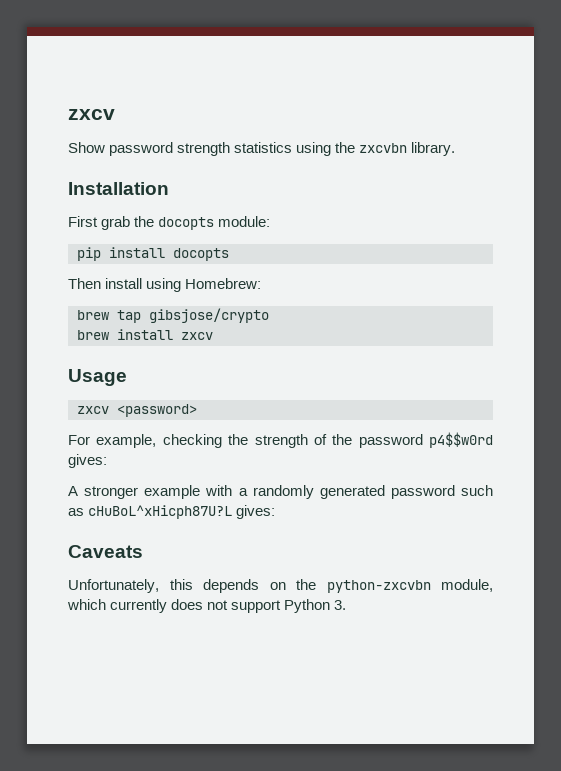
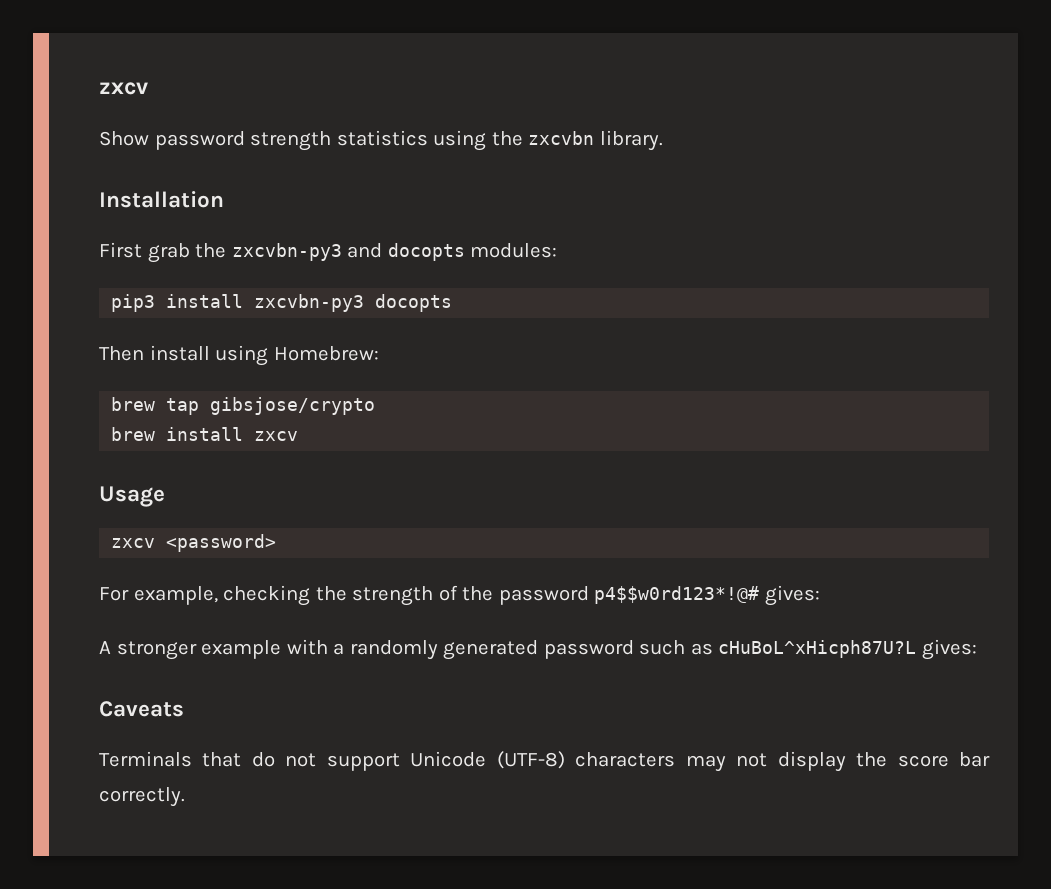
- First grab the docopts module:
- pip install docopts
+ First grab the zxcvbn-py3 and docopts modules:
+ pip3 install zxcvbn-py3 docopts
- For example, checking the strength of the password p4$$w0rd gives:
+ For example, checking the strength of the password p4$$w0rd123*!@# gives:
- Unfortunately, this depends on the python-zxcvbn module, which currently does not support Python 3.
+ Terminals that do not support Unicode (UTF-8) characters may not display the score bar correctly.

